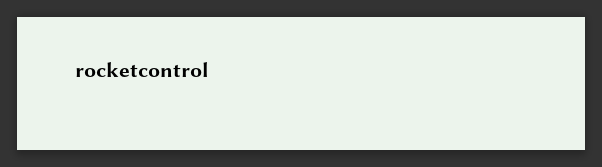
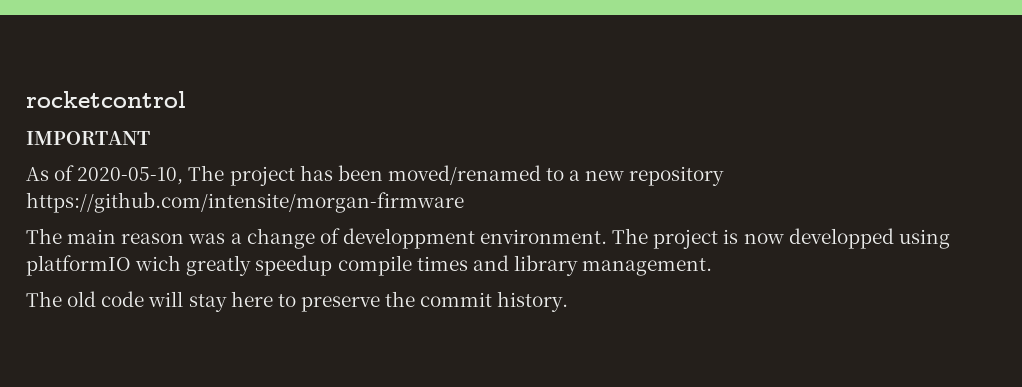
+ IMPORTANT
+ As of 2020-05-10, The project has been moved/renamed to a new repository https://github.com/intensite/morgan-firmware
+ The main reason was a change of developpment environment. The project is now developped using platformIO wich greatly speedup compile times and library management.
+ The old code will stay here to preserve the commit history.

